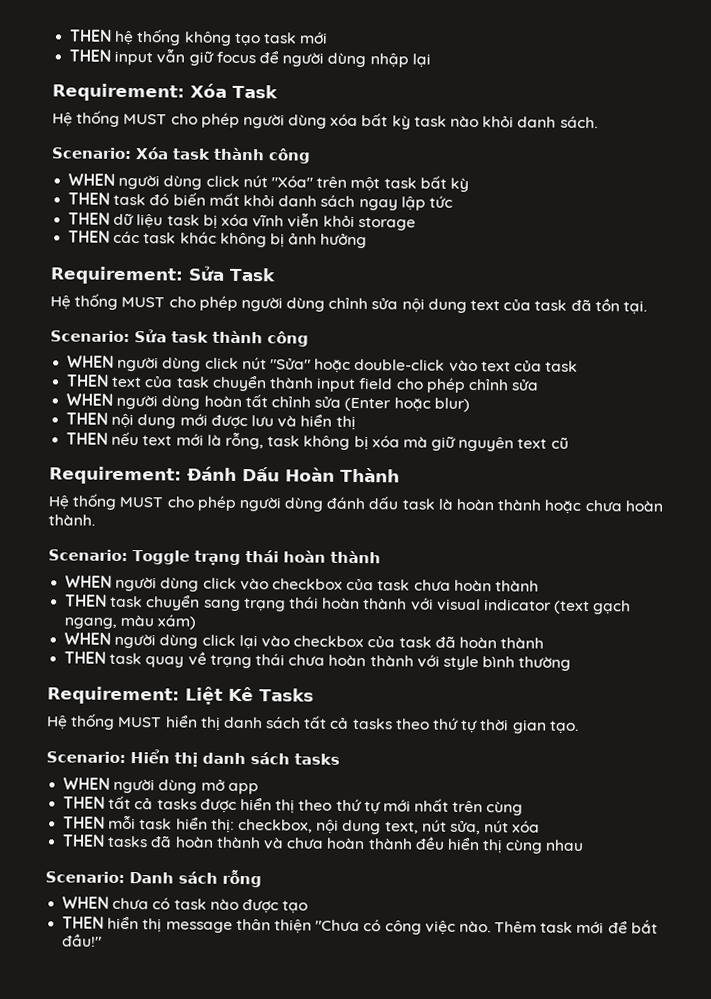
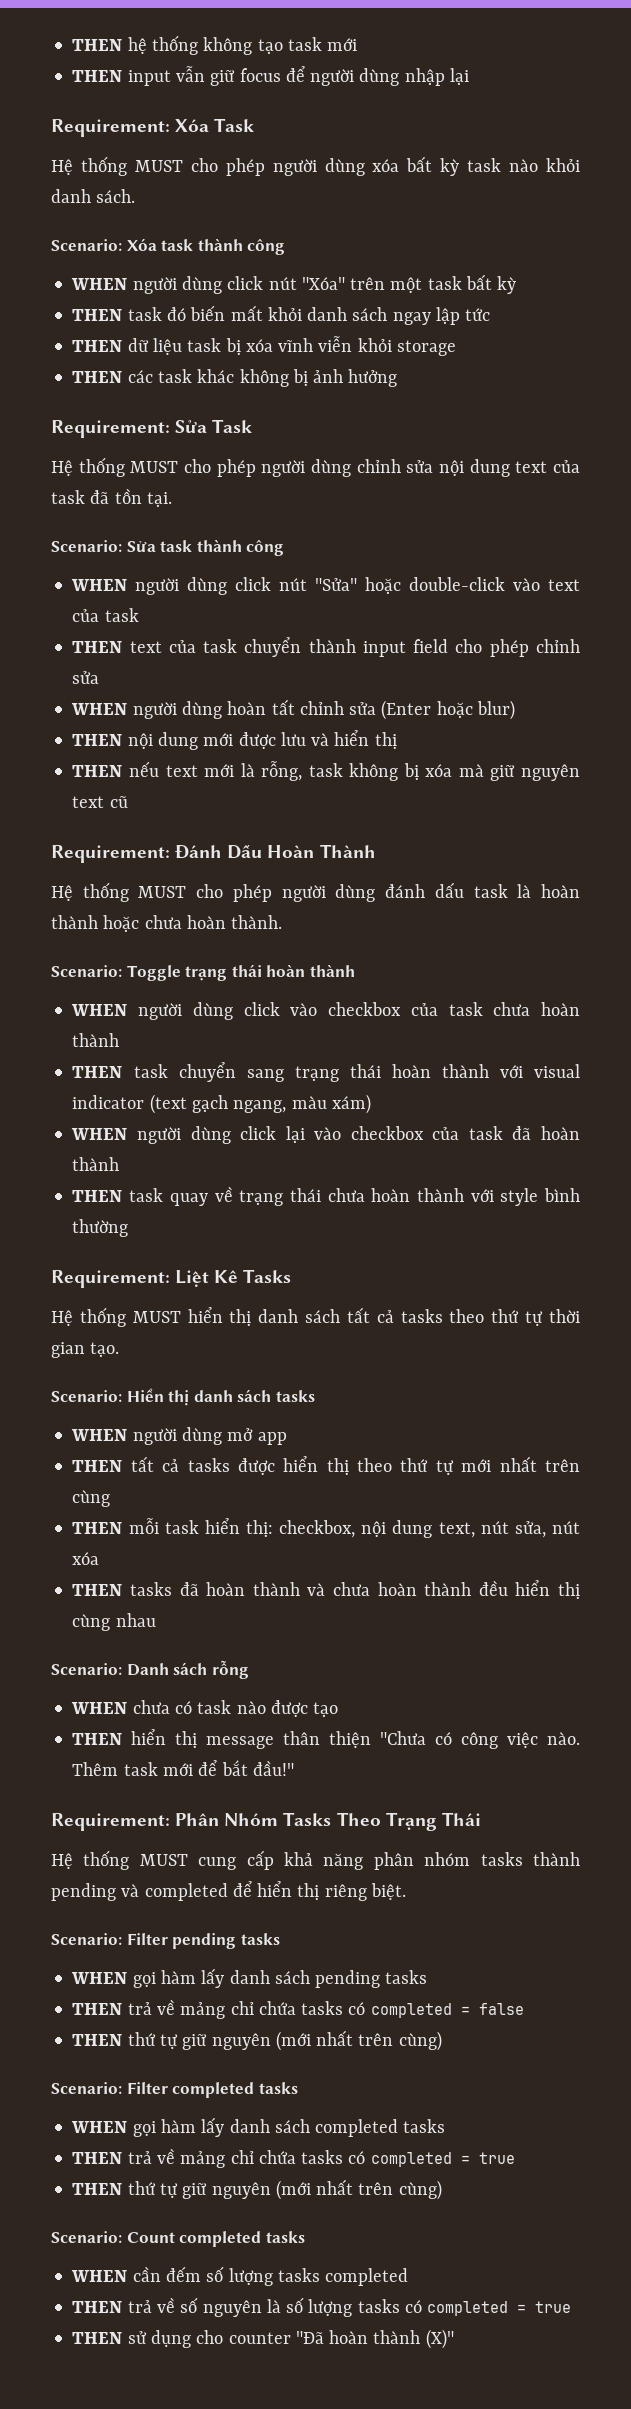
+ Requirement: Phân Nhóm Tasks Theo Trạng Thái
+ Hệ thống MUST cung cấp khả năng phân nhóm tasks thành pending và completed để hiển thị riêng biệt.
+ Scenario: Filter pending tasks
+ WHEN gọi hàm lấy danh sách pending tasks
+ THEN trả về mảng chỉ chứa tasks có completed = false
+ THEN thứ tự giữ nguyên (mới nhất trên cùng)
+ Scenario: Filter completed tasks
+ WHEN gọi hàm lấy danh sách completed tasks
+ THEN trả về mảng chỉ chứa tasks có completed = true
+ THEN thứ tự giữ nguyên (mới nhất trên cùng)
+ Scenario: Count completed tasks
+ WHEN cần đếm số lượng tasks completed
+ THEN trả về số nguyên là số lượng tasks có completed = true
+ THEN sử dụng cho counter "Đã hoàn thành (X)"

